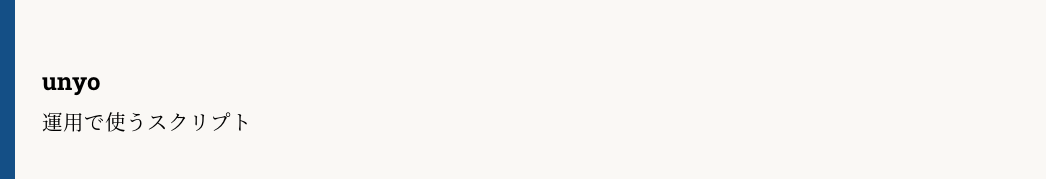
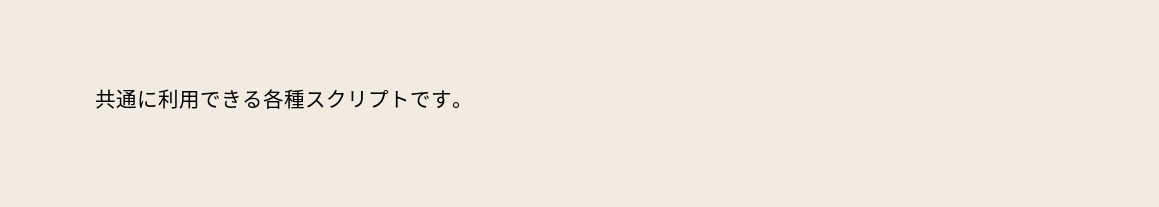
- unyo
- 運用で使うスクリプト
+ 共通に利用できる各種スクリプトです。

